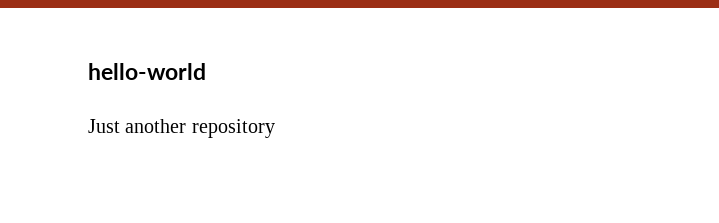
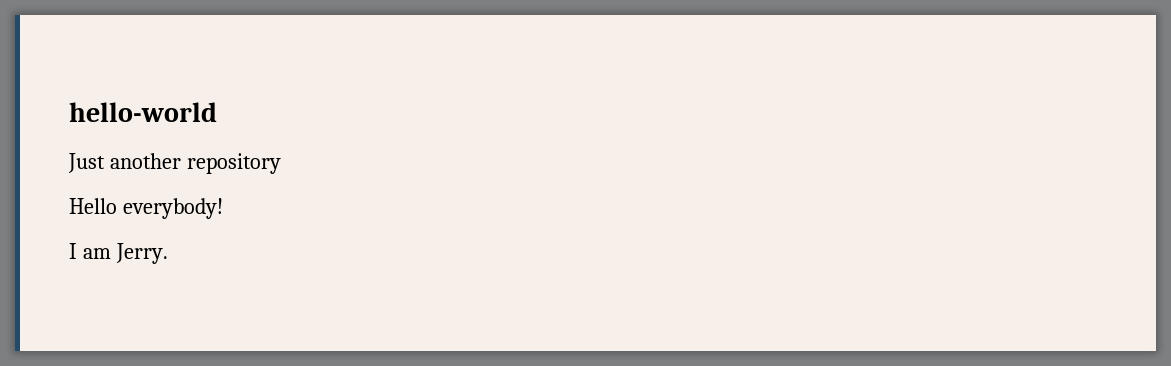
+ Hello everybody!
+ I am Jerry.

